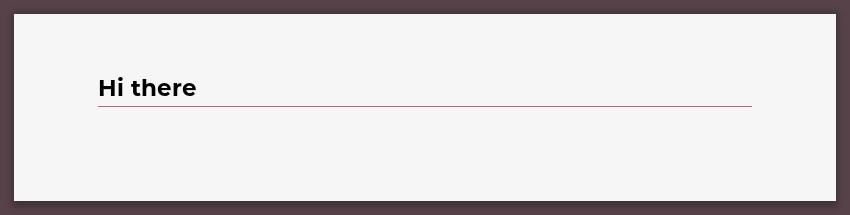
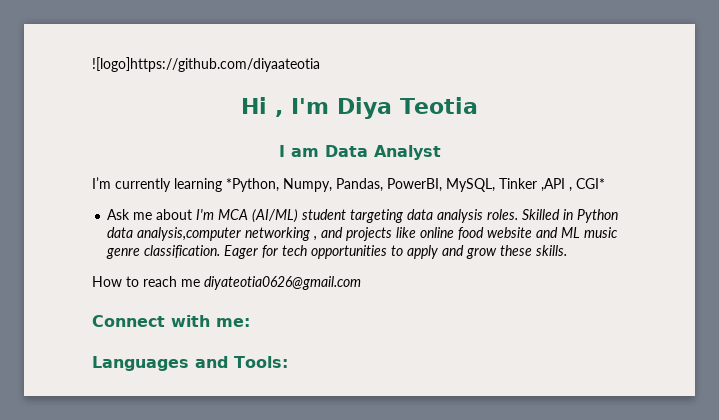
- Hi there
+ ![logo]https://github.com/diyaateotia
+ Hi , I'm Diya Teotia
+ I am Data Analyst
+ I’m currently learning *Python, Numpy, Pandas, PowerBI, MySQL, Tinker ,API , CGI*
+ Ask me about I'm MCA (AI/ML) student targeting data analysis roles. Skilled in Python data analysis,computer networking , and projects like online food website and ML music genre classification. Eager for tech opportunities to apply and grow these skills.
+ How to reach me diyateotia0626@gmail.com
+ Connect with me:
+ Languages and Tools:

